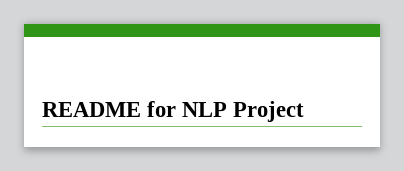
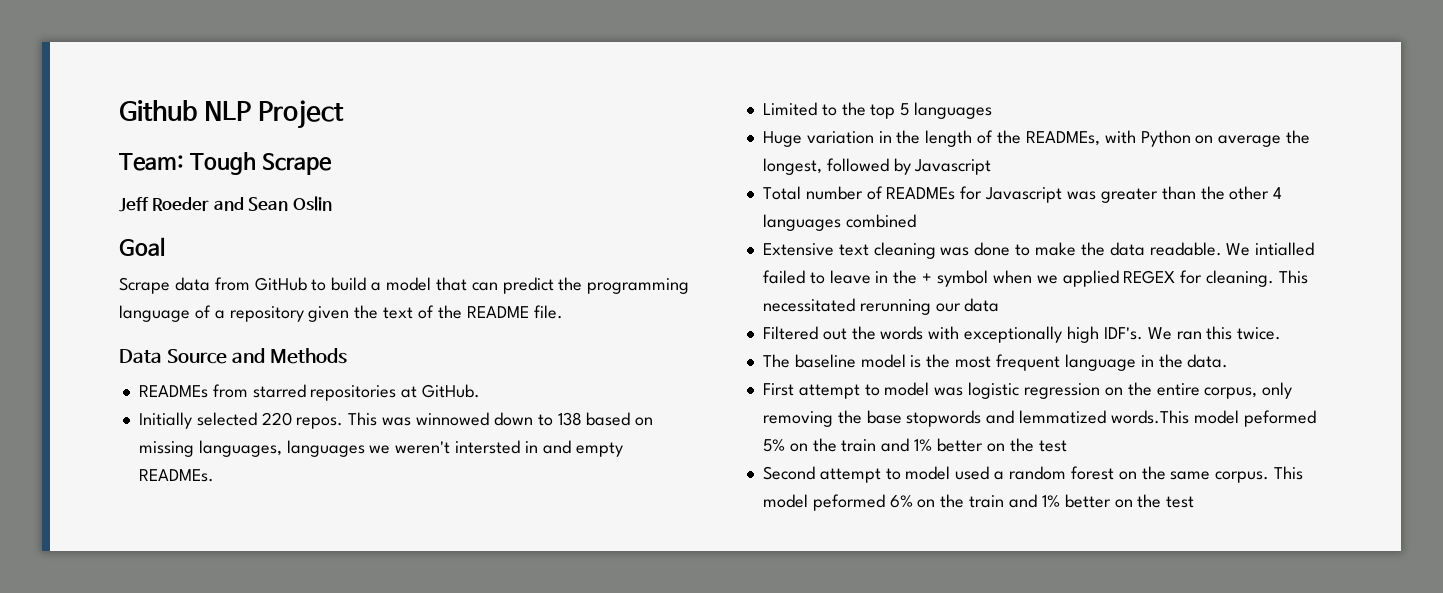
- README for NLP Project
+ Github NLP Project
+ Team: Tough Scrape
+ Jeff Roeder and Sean Oslin
+ Goal
+ Scrape data from GitHub to build a model that can predict the programming language of a repository given the text of the README file.
+ Data Source and Methods
+ READMEs from starred repositories at GitHub.
+ Initially selected 220 repos. This was winnowed down to 138 based on missing languages, languages we weren't intersted in and empty READMEs.
+ Limited to the top 5 languages
+ Huge variation in the length of the READMEs, with Python on average the longest, followed by Javascript
+ Total number of READMEs for Javascript was greater than the other 4 languages combined
+ Extensive text cleaning was done to make the data readable. We intialled failed to leave in the + symbol when we applied REGEX for cleaning. This necessitated rerunning our data
+ Filtered out the words with exceptionally high IDF's. We ran this twice.
+ The baseline model is the most frequent language in the data.
+ First attempt to model was logistic regression on the entire corpus, only removing the base stopwords and lemmatized words.This model peformed 5% on the train and 1% better on the test
+ Second attempt to model used a random forest on the same corpus. This model peformed 6% on the train and 1% better on the test

